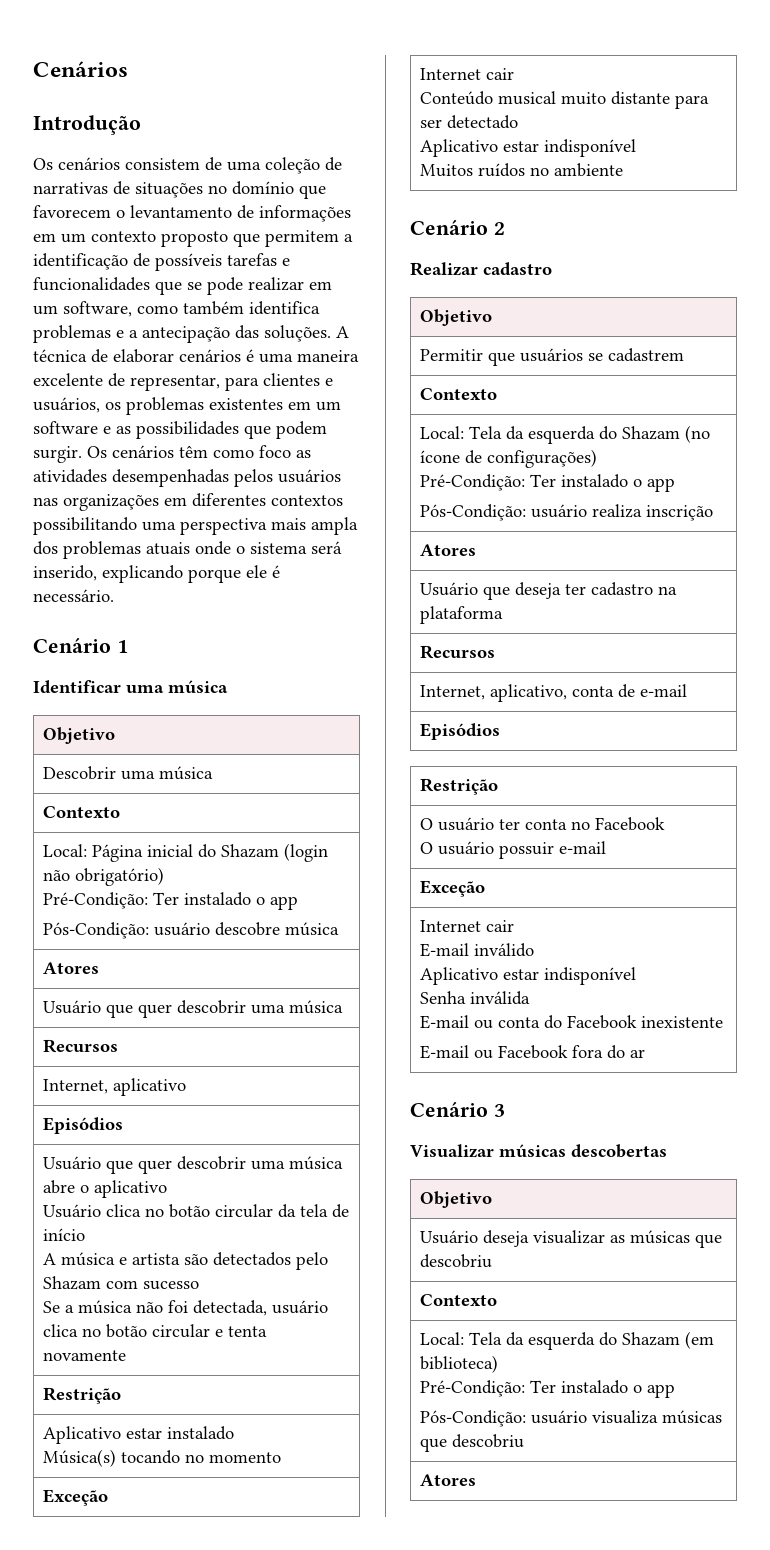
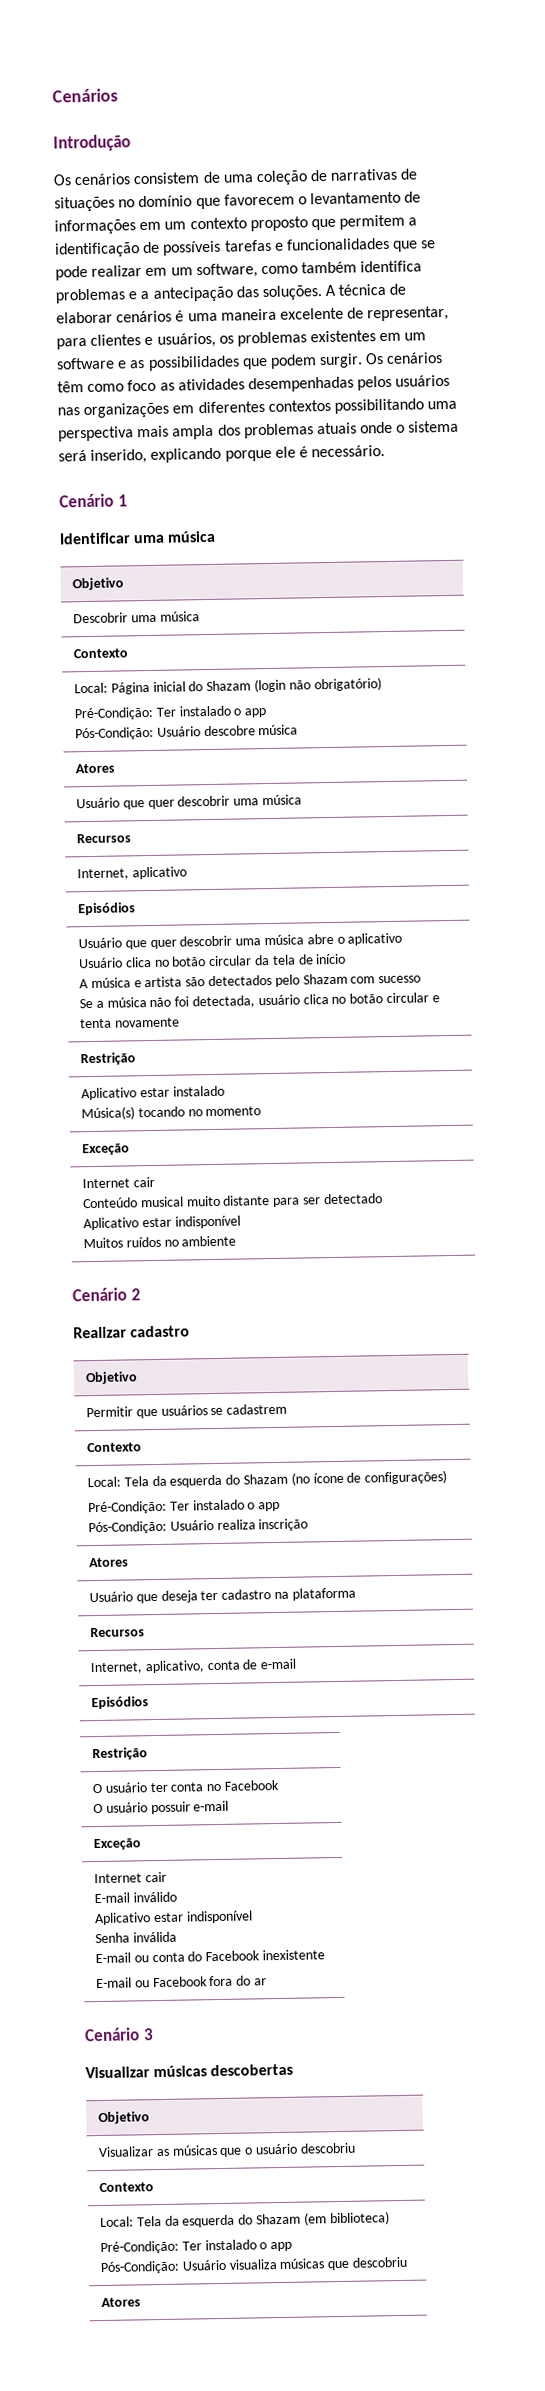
  Local: Página inicial do Shazam (login não obrigatório)
  Pré-Condição: Ter instalado o app
- Pós-Condição: usuário descobre música
+ Pós-Condição: Usuário descobre música
  Local: Tela da esquerda do Shazam (no ícone de configurações)
  Pré-Condição: Ter instalado o app
- Pós-Condição: usuário realiza inscrição
+ Pós-Condição: Usuário realiza inscrição
- Usuário deseja visualizar as músicas que descobriu
+ Visualizar as músicas que o usuário descobriu
  Local: Tela da esquerda do Shazam (em biblioteca)
  Pré-Condição: Ter instalado o app
- Pós-Condição: usuário visualiza músicas que descobriu
+ Pós-Condição: Usuário visualiza músicas que descobriu

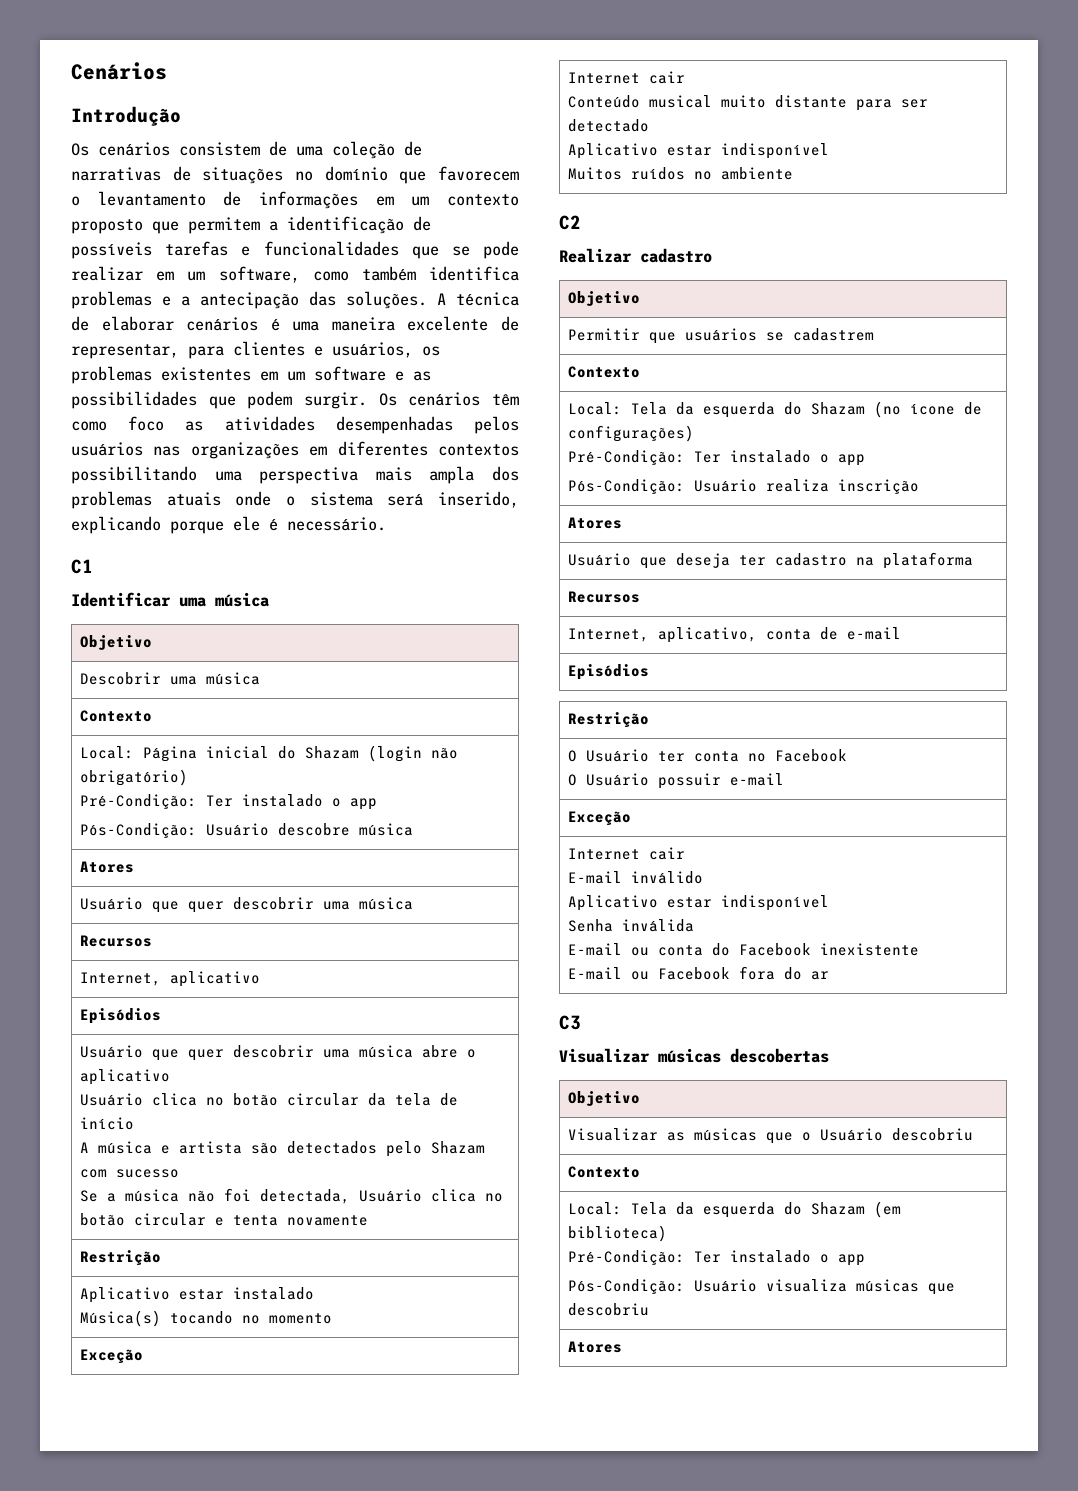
- Cenário 1
+ C1
- Se a música não foi detectada, usuário clica no botão circular e tenta novamente
+ Se a música não foi detectada, Usuário clica no botão circular e tenta novamente
- Cenário 2
+ C2
- O usuário ter conta no Facebook
- O usuário possuir e-mail
+ O Usuário ter conta no Facebook
+ O Usuário possuir e-mail
- Cenário 3
+ C3
- Visualizar as músicas que o usuário descobriu
+ Visualizar as músicas que o Usuário descobriu

